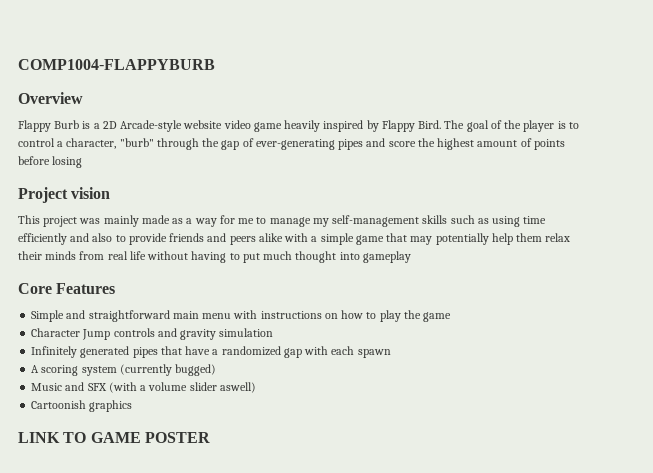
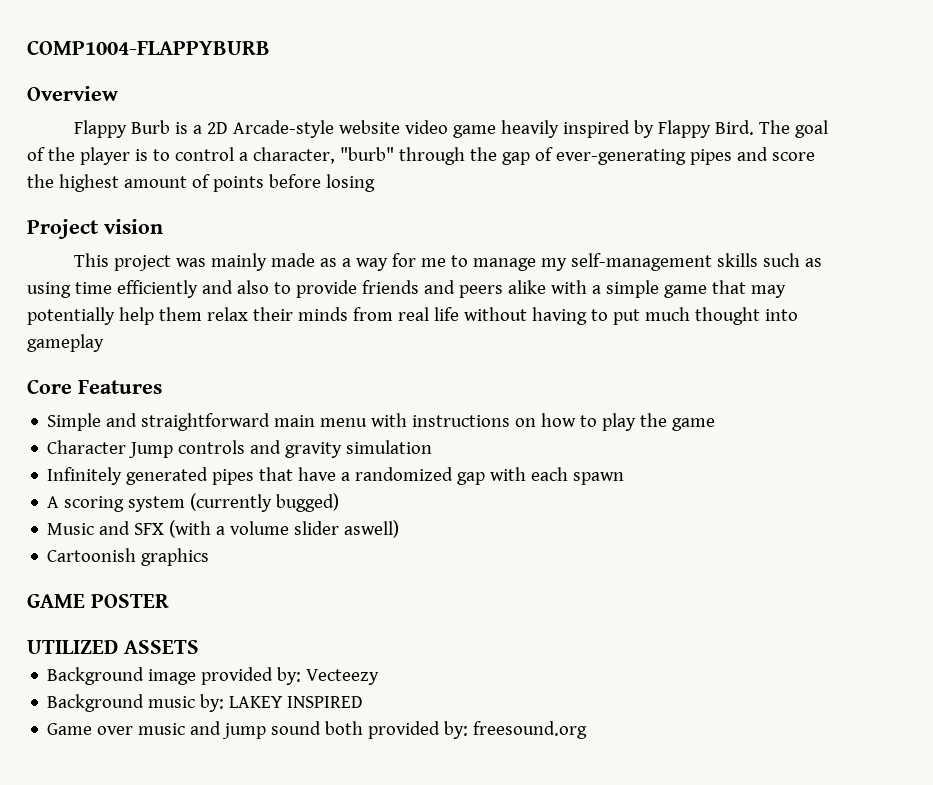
- LINK TO GAME POSTER
+ GAME POSTER
+ UTILIZED ASSETS
+ Background image provided by: Vecteezy
+ Background music by: LAKEY INSPIRED
+ Game over music and jump sound both provided by: freesound.org

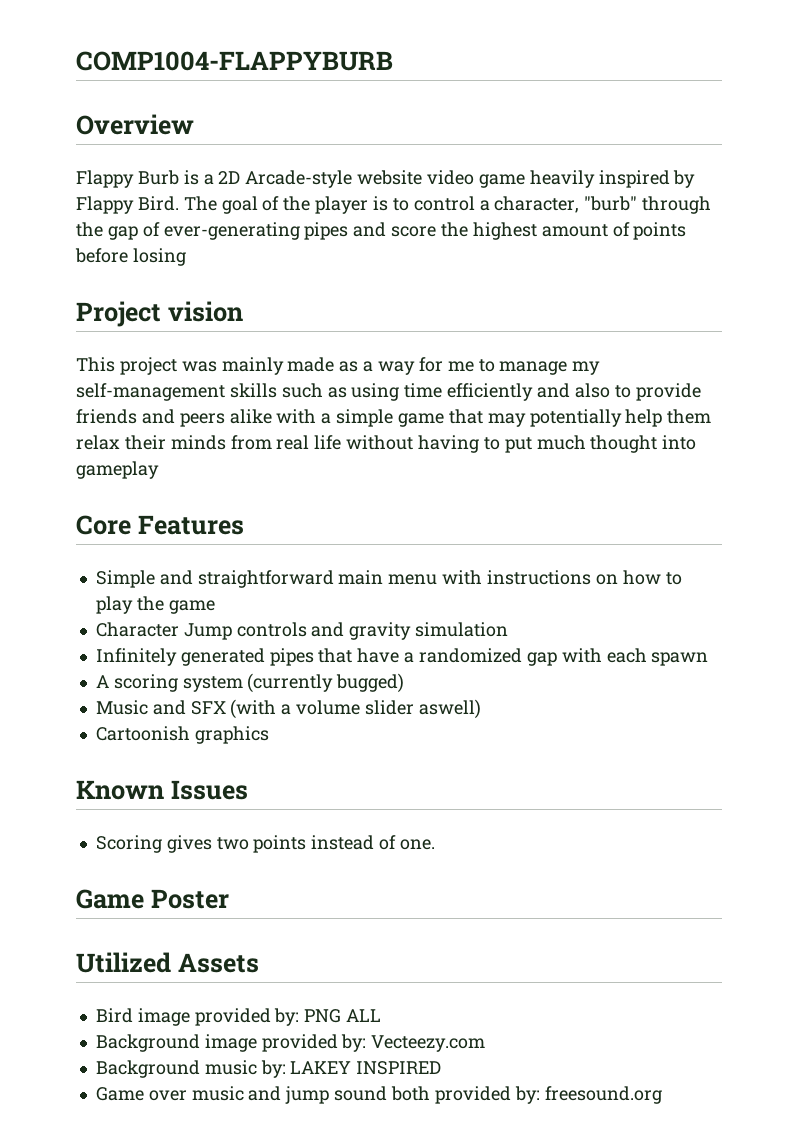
- GAME POSTER
- UTILIZED ASSETS
+ Known Issues
+ Scoring gives two points instead of one.
+ Game Poster
+ Utilized Assets
+ Bird image provided by: PNG ALL
- Background image provided by: Vecteezy
+ Background image provided by: Vecteezy.com

